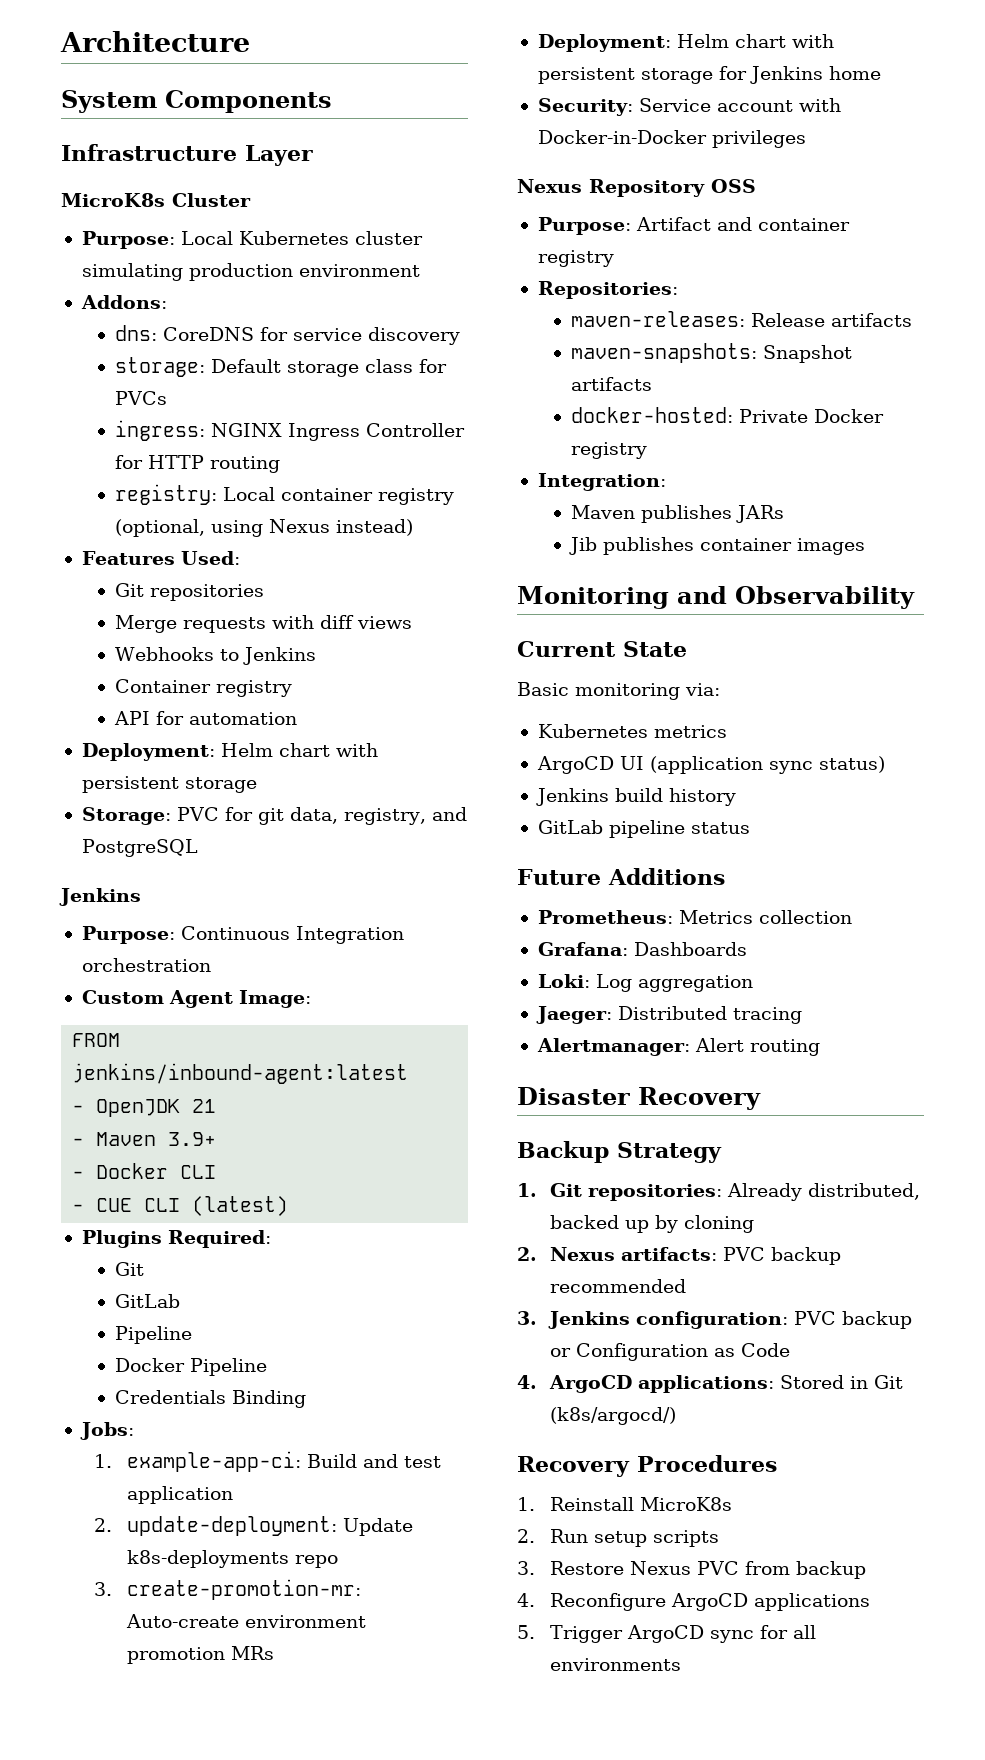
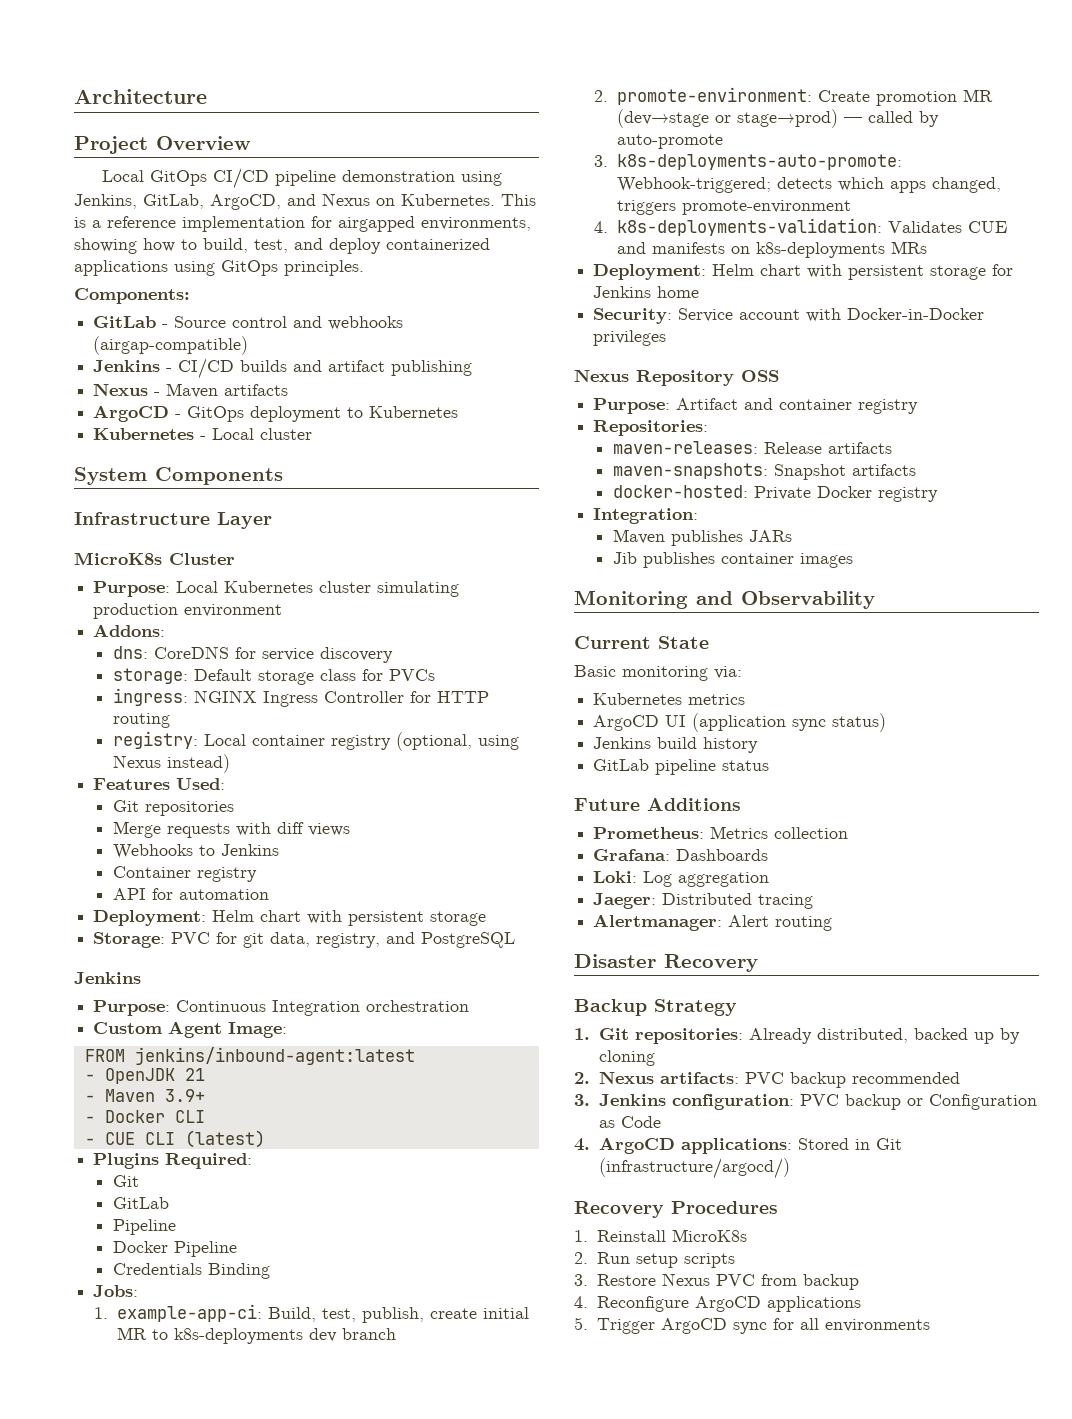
+ Project Overview
+ Local GitOps CI/CD pipeline demonstration using Jenkins, GitLab, ArgoCD, and Nexus on Kubernetes. This is a reference implementation for airgapped environments, showing how to build, test, and deploy containerized applications using GitOps principles.
+ Components:
+ GitLab - Source control and webhooks (airgap-compatible)
+ Jenkins - CI/CD builds and artifact publishing
+ Nexus - Maven artifacts
+ ArgoCD - GitOps deployment to Kubernetes
+ Kubernetes - Local cluster
- 1. example-app-ci: Build and test application
- 2. update-deployment: Update k8s-deployments repo
- 3. create-promotion-mr: Auto-create environment promotion MRs
+ 1. example-app-ci: Build, test, publish, create initial MR to k8s-deployments dev branch
+ 2. promote-environment: Create promotion MR (dev→stage or stage→prod) — called by auto-promote
+ 3. k8s-deployments-auto-promote: Webhook-triggered; detects which apps changed, triggers promote-environment
+ 4. k8s-deployments-validation: Validates CUE and manifests on k8s-deployments MRs
- 4. ArgoCD applications: Stored in Git (k8s/argocd/)
+ 4. ArgoCD applications: Stored in Git (infrastructure/argocd/)

